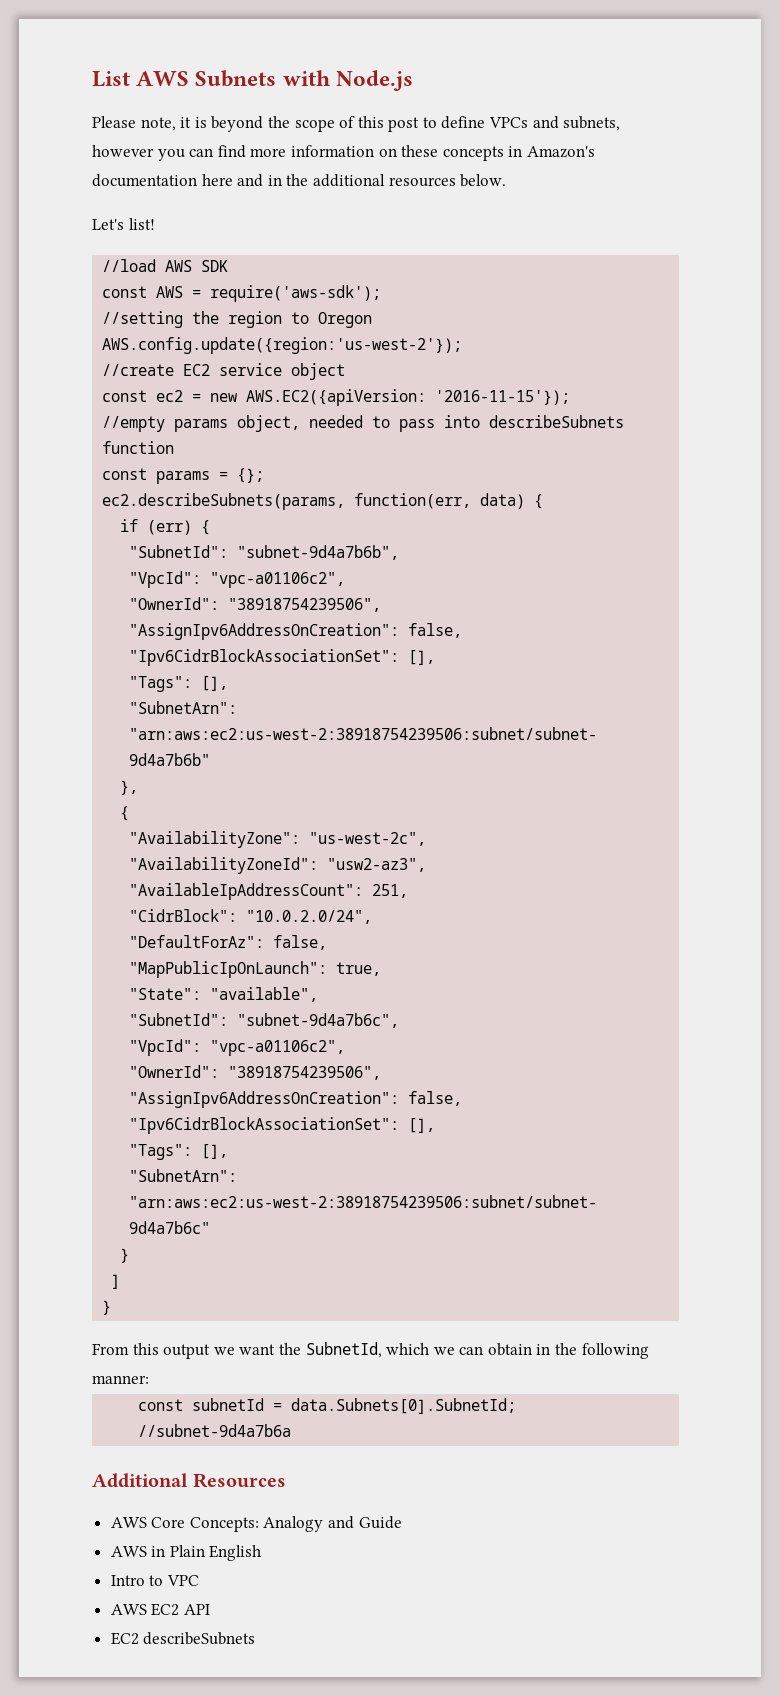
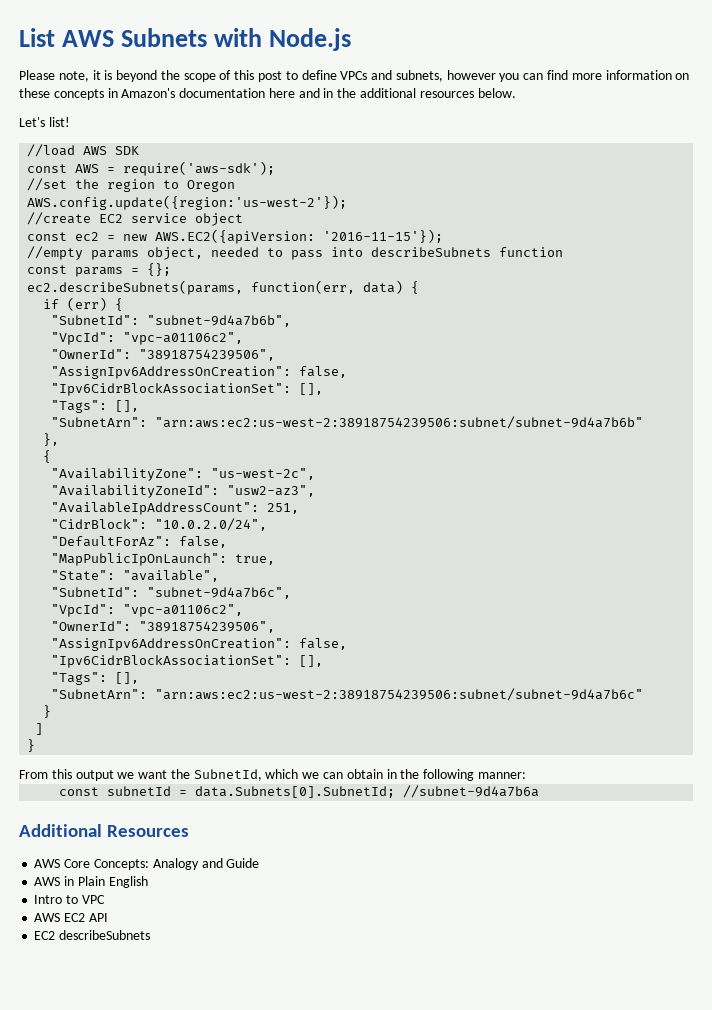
- //setting the region to Oregon
+ //set the region to Oregon

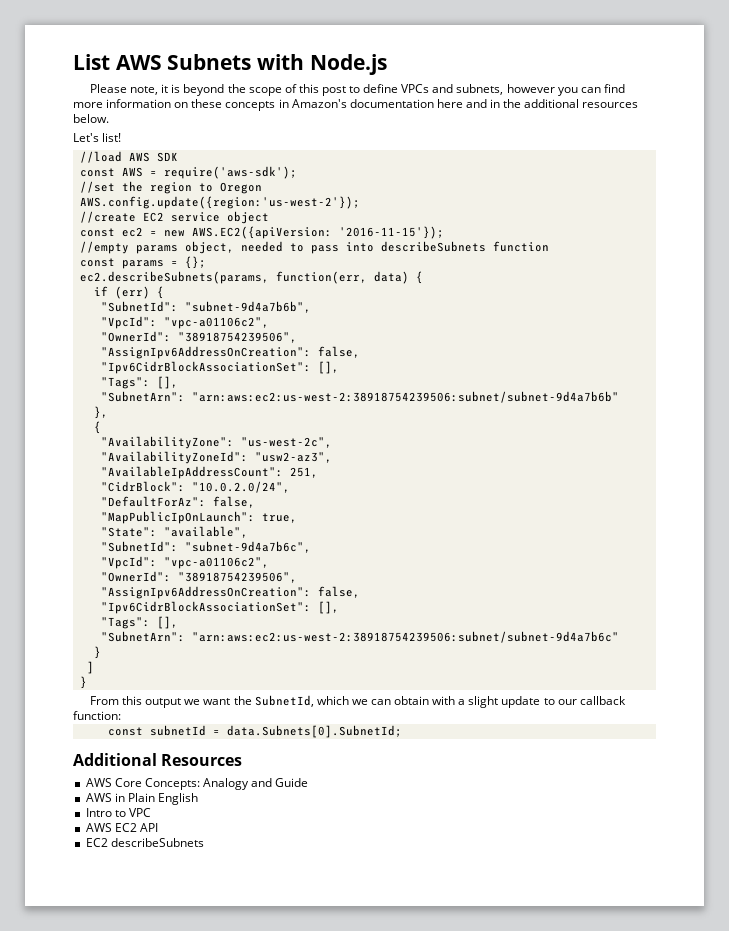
- From this output we want the SubnetId, which we can obtain in the following manner:
+ From this output we want the SubnetId, which we can obtain with a slight update to our callback function:
- const subnetId = data.Subnets[0].SubnetId; //subnet-9d4a7b6a
+ const subnetId = data.Subnets[0].SubnetId;

